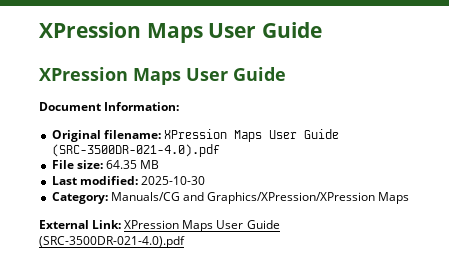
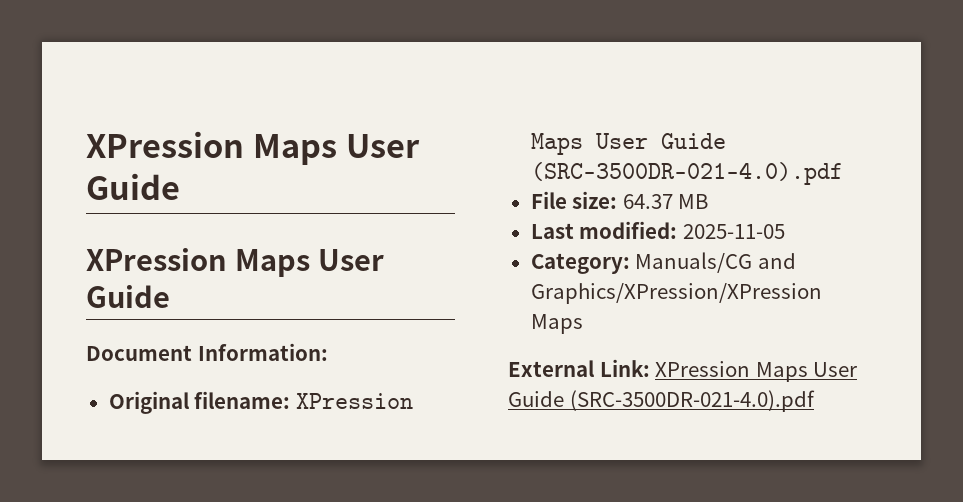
- File size: 64.35 MB
+ File size: 64.37 MB
- Last modified: 2025-10-30
+ Last modified: 2025-11-05

